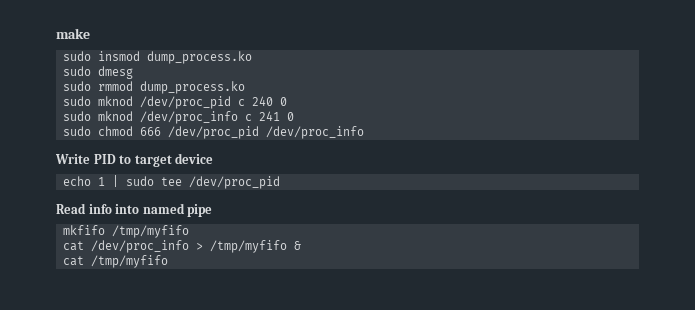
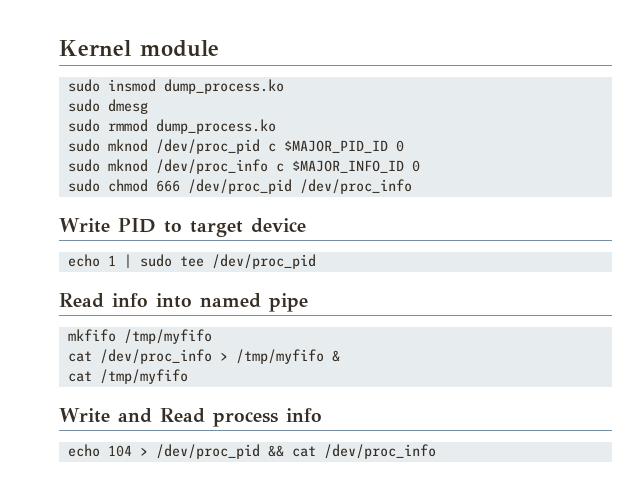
- make
+ Kernel module
- sudo mknod /dev/proc_pid c 240 0
+ sudo mknod /dev/proc_pid c $MAJOR_PID_ID 0
- sudo mknod /dev/proc_info c 241 0
+ sudo mknod /dev/proc_info c $MAJOR_INFO_ID 0
+ Write and Read process info
+ echo 104 > /dev/proc_pid && cat /dev/proc_info

